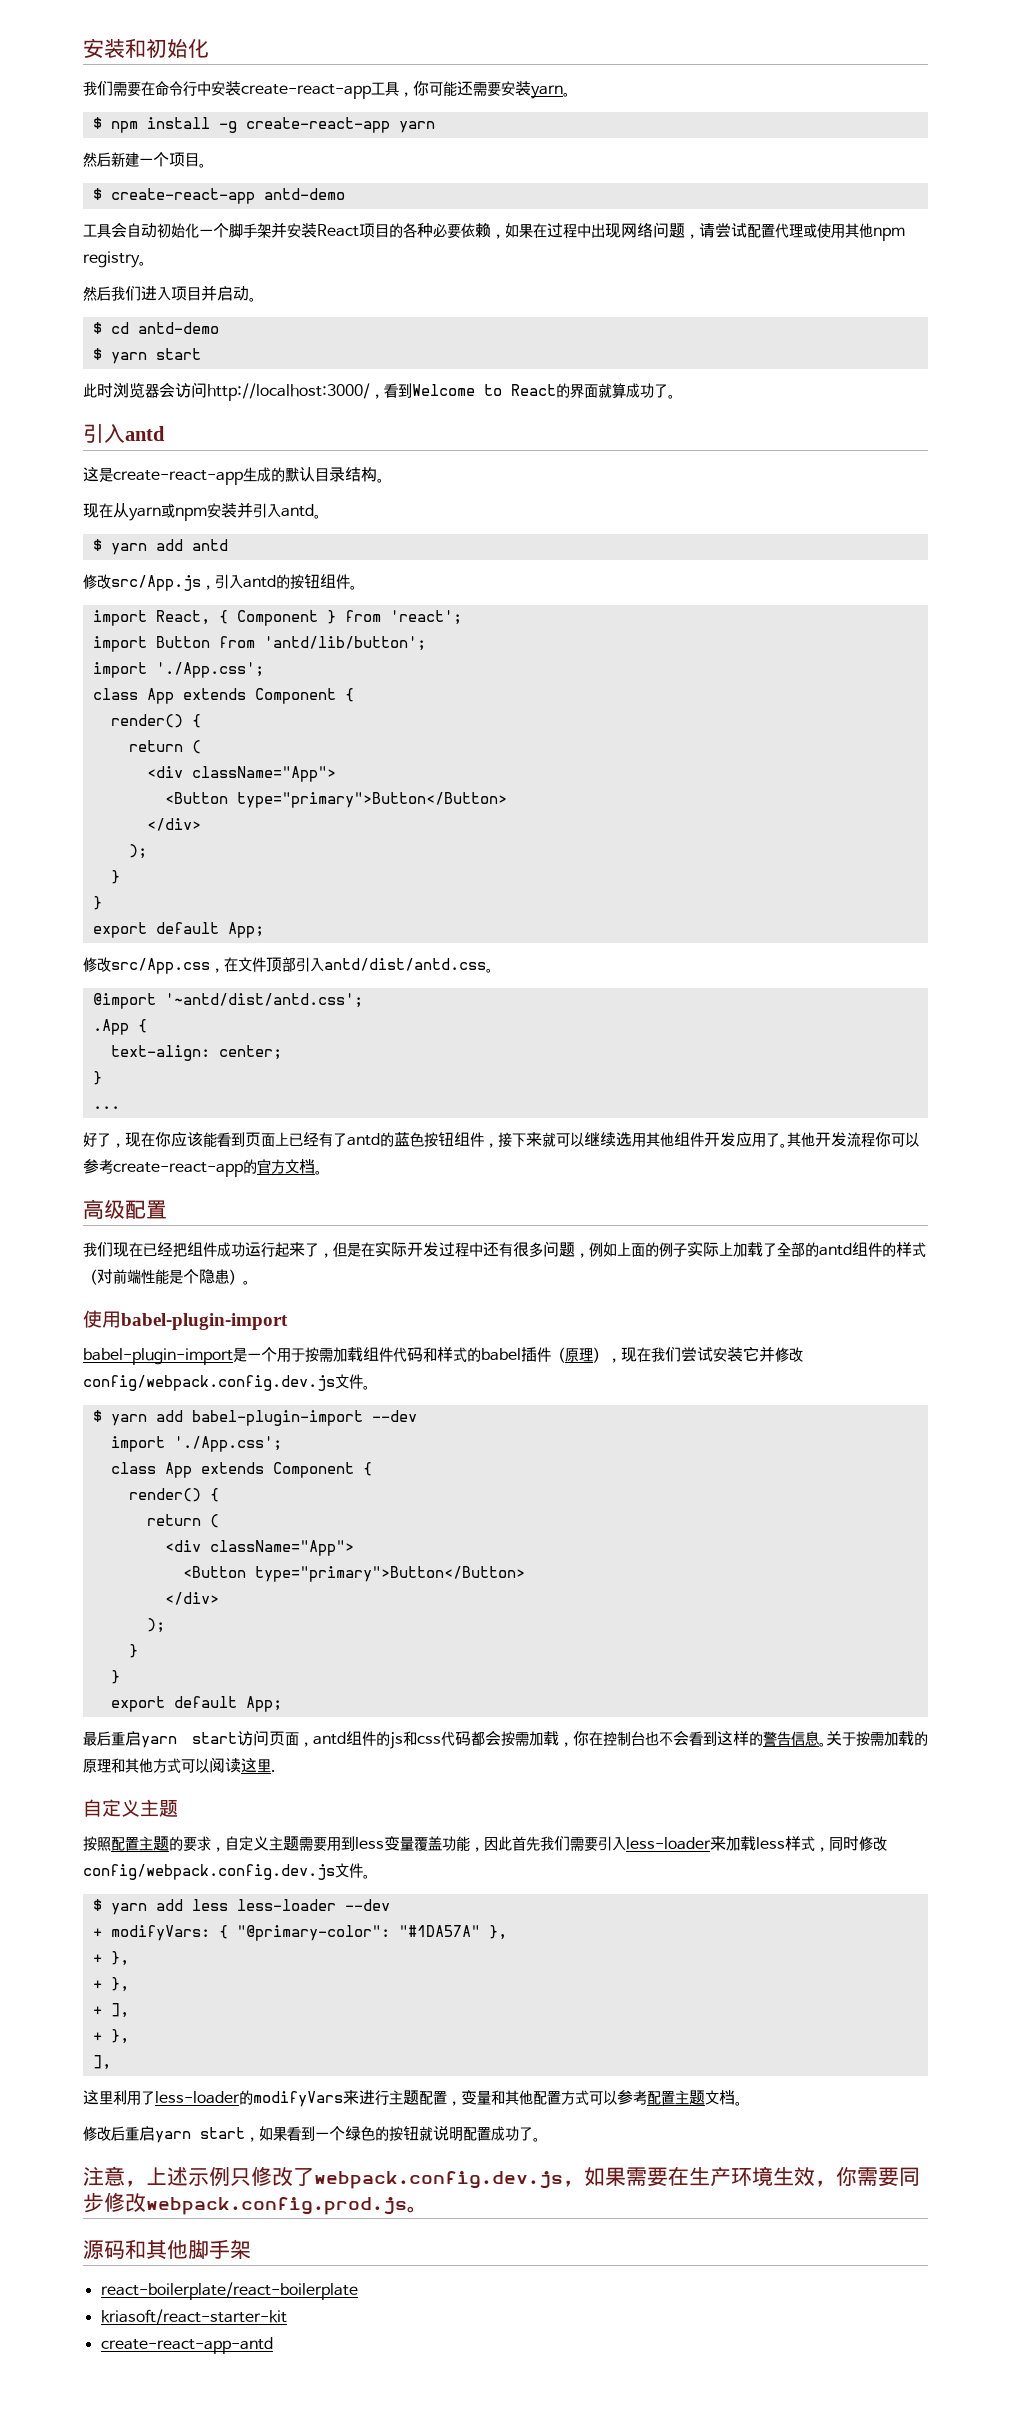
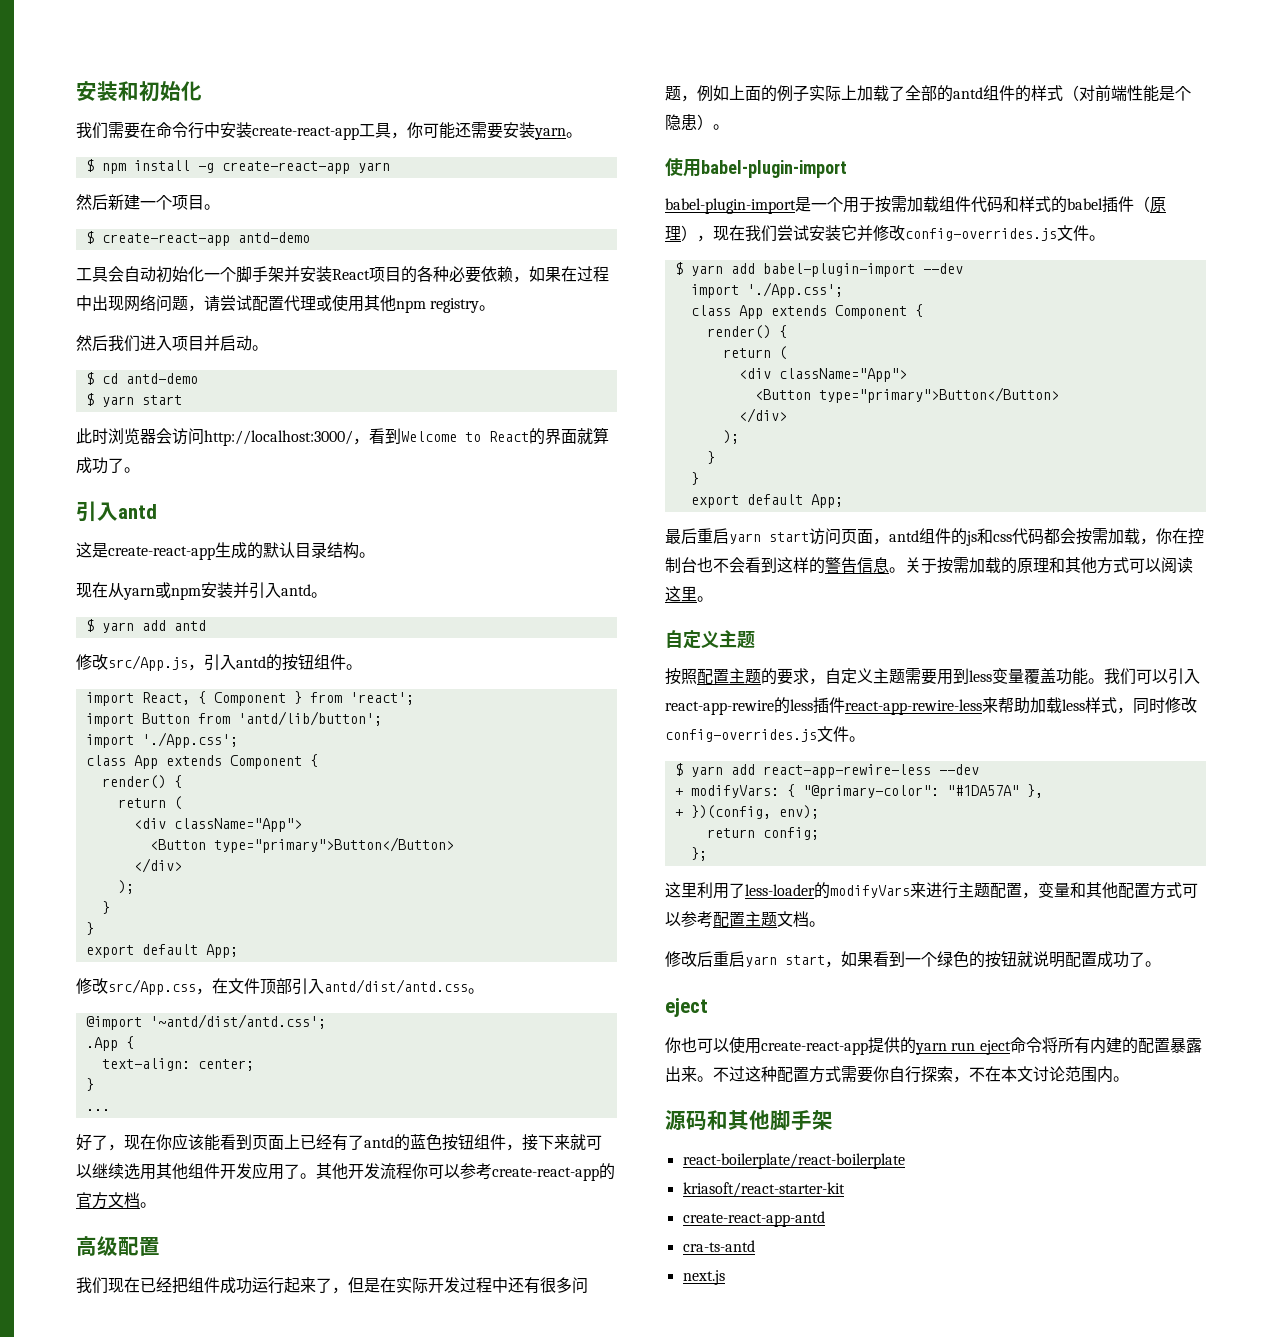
- babel-plugin-import是一个用于按需加载组件代码和样式的babel插件（原理），现在我们尝试安装它并修改config/webpack.config.dev.js文件。
+ babel-plugin-import是一个用于按需加载组件代码和样式的babel插件（原理），现在我们尝试安装它并修改config-overrides.js文件。
- 关于按需加载的原理和其他方式可以阅读这里.
+ 关于按需加载的原理和其他方式可以阅读这里。
- 按照配置主题的要求，自定义主题需要用到less变量覆盖功能，因此首先我们需要引入less-loader来加载less样式，同时修改config/webpack.config.dev.js文件。
- $ yarn add less less-loader --dev
+ 按照配置主题的要求，自定义主题需要用到less变量覆盖功能。我们可以引入react-app-rewire的less插件react-app-rewire-less来帮助加载less样式，同时修改config-overrides.js文件。
+ $ yarn add react-app-rewire-less --dev
  + modifyVars: { "@primary-color": "#1DA57A" },
- + },
- + },
- + ],
- + },
- ],
+ + })(config, env);
+ return config;
+ };
  修改后重启yarn start，如果看到一个绿色的按钮就说明配置成功了。
- 注意，上述示例只修改了webpack.config.dev.js，如果需要在生产环境生效，你需要同步修改webpack.config.prod.js。
+ eject
+ 你也可以使用create-react-app提供的yarn run eject命令将所有内建的配置暴露出来。不过这种配置方式需要你自行探索，不在本文讨论范围内。
+ cra-ts-antd
+ next.js

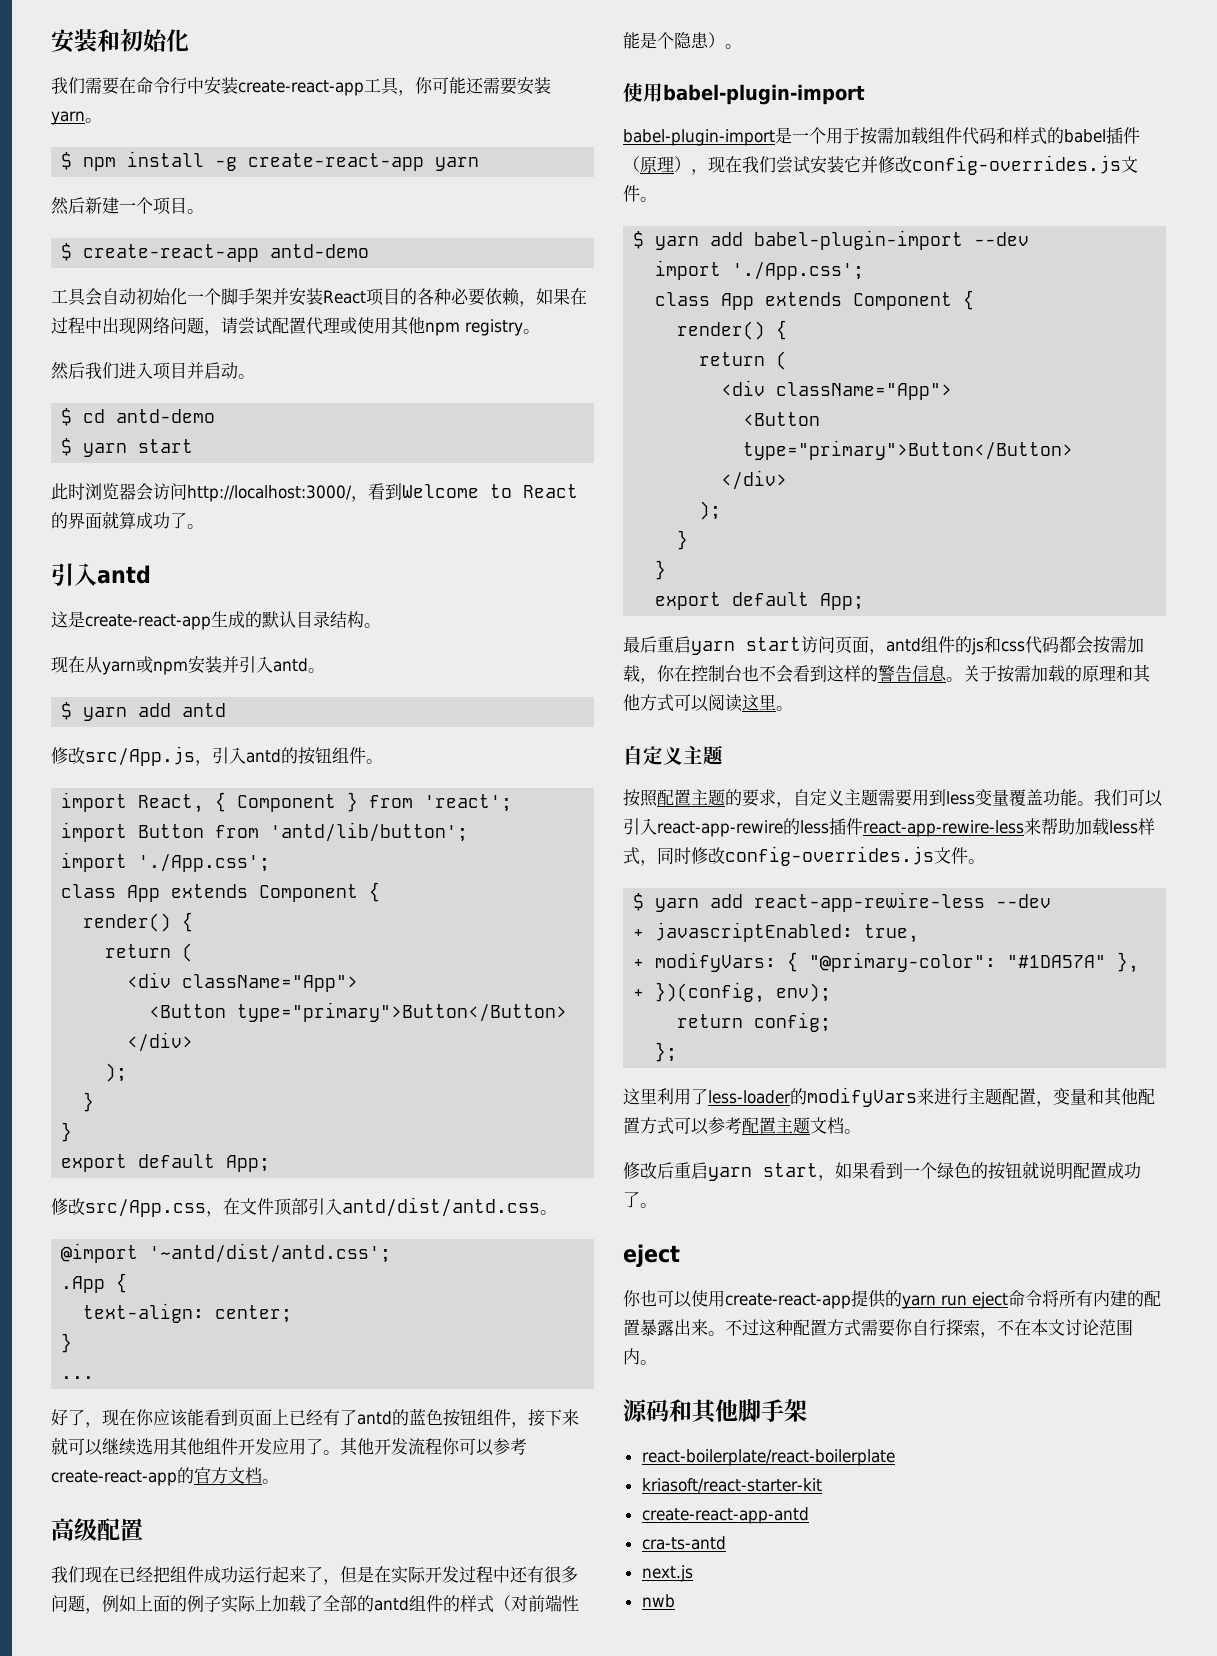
+ + javascriptEnabled: true,
+ nwb

